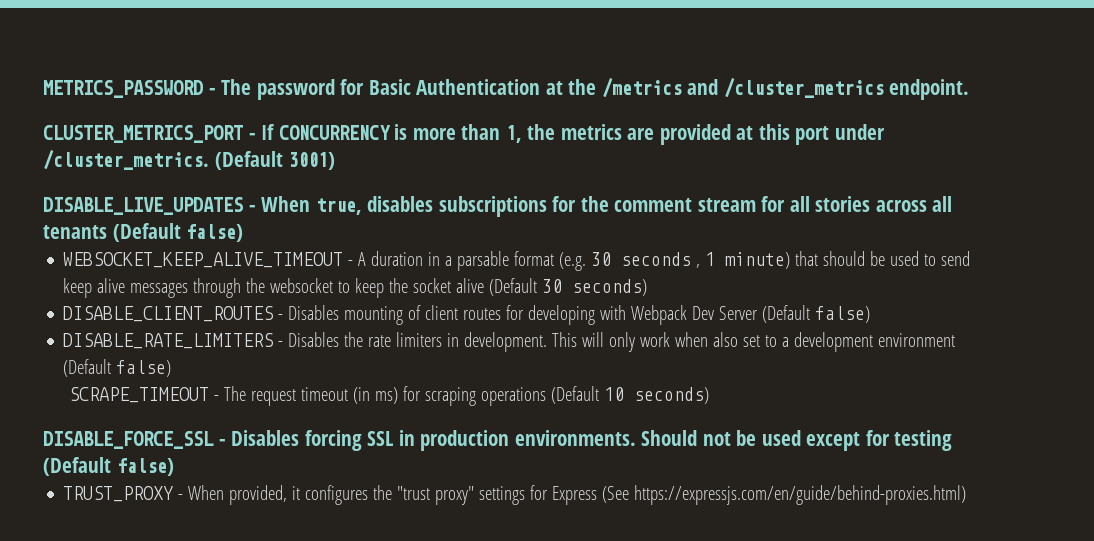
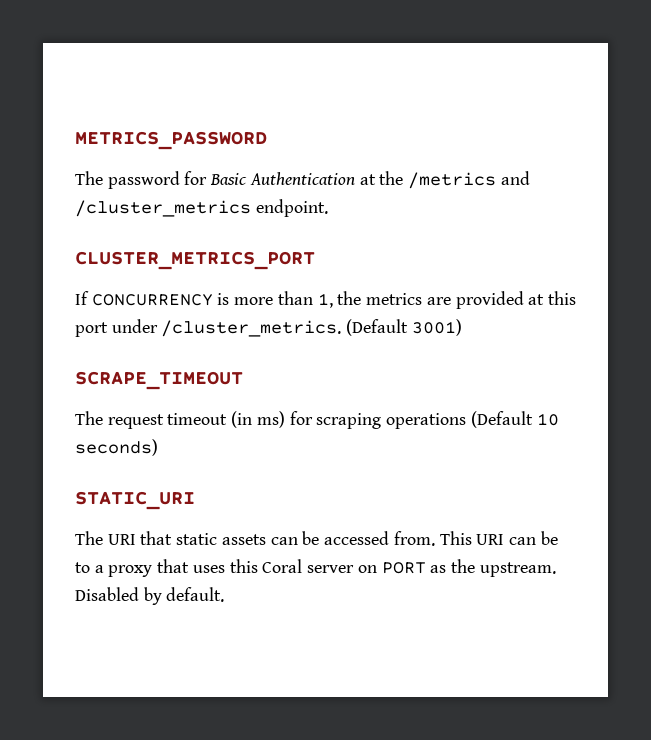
- METRICS_PASSWORD - The password for Basic Authentication at the /metrics and /cluster_metrics endpoint.
+ METRICS_PASSWORD
+ The password for Basic Authentication at the /metrics and /cluster_metrics endpoint.
- CLUSTER_METRICS_PORT - If CONCURRENCY is more than 1, the metrics are provided at this port under /cluster_metrics.
+ CLUSTER_METRICS_PORT
+ If CONCURRENCY is more than 1, the metrics are provided at this port under /cluster_metrics.
- DISABLE_LIVE_UPDATES - When true, disables subscriptions for the comment stream for all stories across all tenants (Default false)
- WEBSOCKET_KEEP_ALIVE_TIMEOUT - A duration in a parsable format (e.g. 30 seconds , 1 minute) that should be used to send keep alive messages through the websocket to keep the socket alive (Default 30 seconds)
- DISABLE_CLIENT_ROUTES - Disables mounting of client routes for developing with Webpack Dev Server (Default false)
- DISABLE_RATE_LIMITERS - Disables the rate limiters in development. This will only work when also set to a development environment (Default false)
- SCRAPE_TIMEOUT - The request timeout (in ms) for scraping operations (Default 10 seconds)
+ SCRAPE_TIMEOUT
+ The request timeout (in ms) for scraping operations (Default 10 seconds)
- DISABLE_FORCE_SSL - Disables forcing SSL in production environments. Should not be used except for testing (Default false)
- TRUST_PROXY - When provided, it configures the "trust proxy" settings for Express (See https://expressjs.com/en/guide/behind-proxies.html)
+ STATIC_URI
+ The URI that static assets can be accessed from. This URI can be to a proxy that uses this Coral server on PORT as the upstream. Disabled by default.

